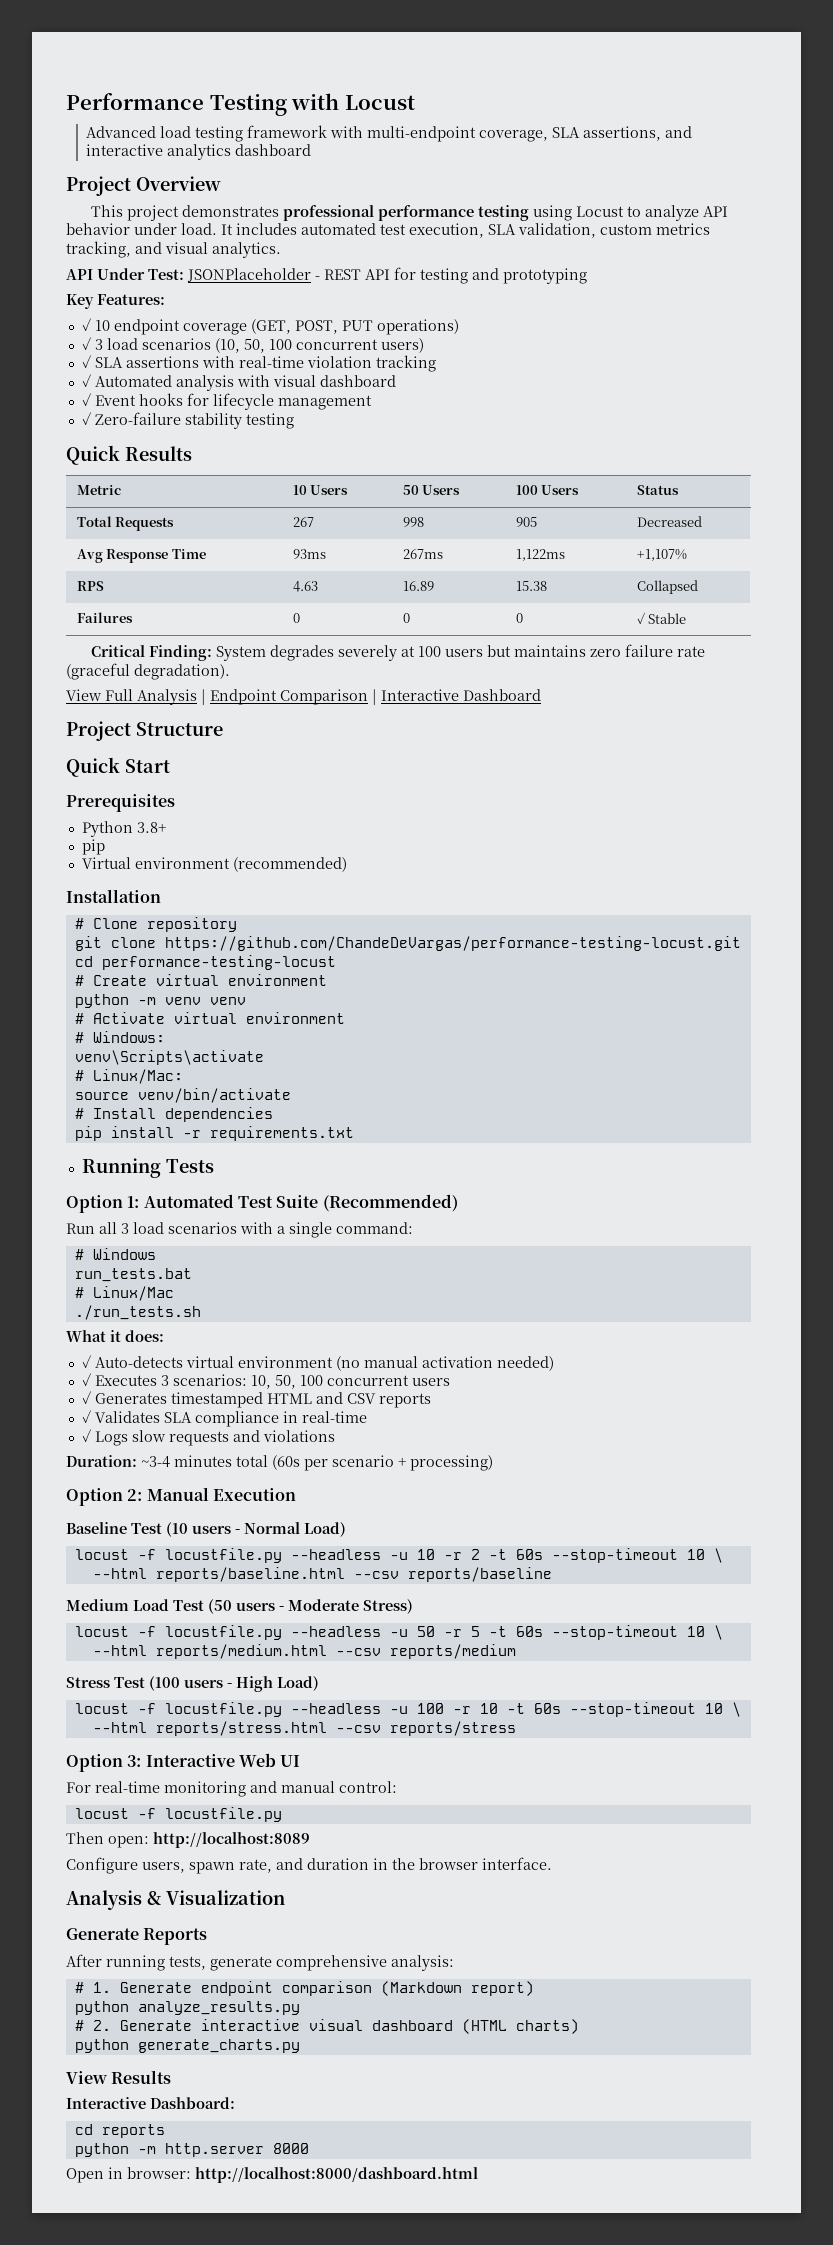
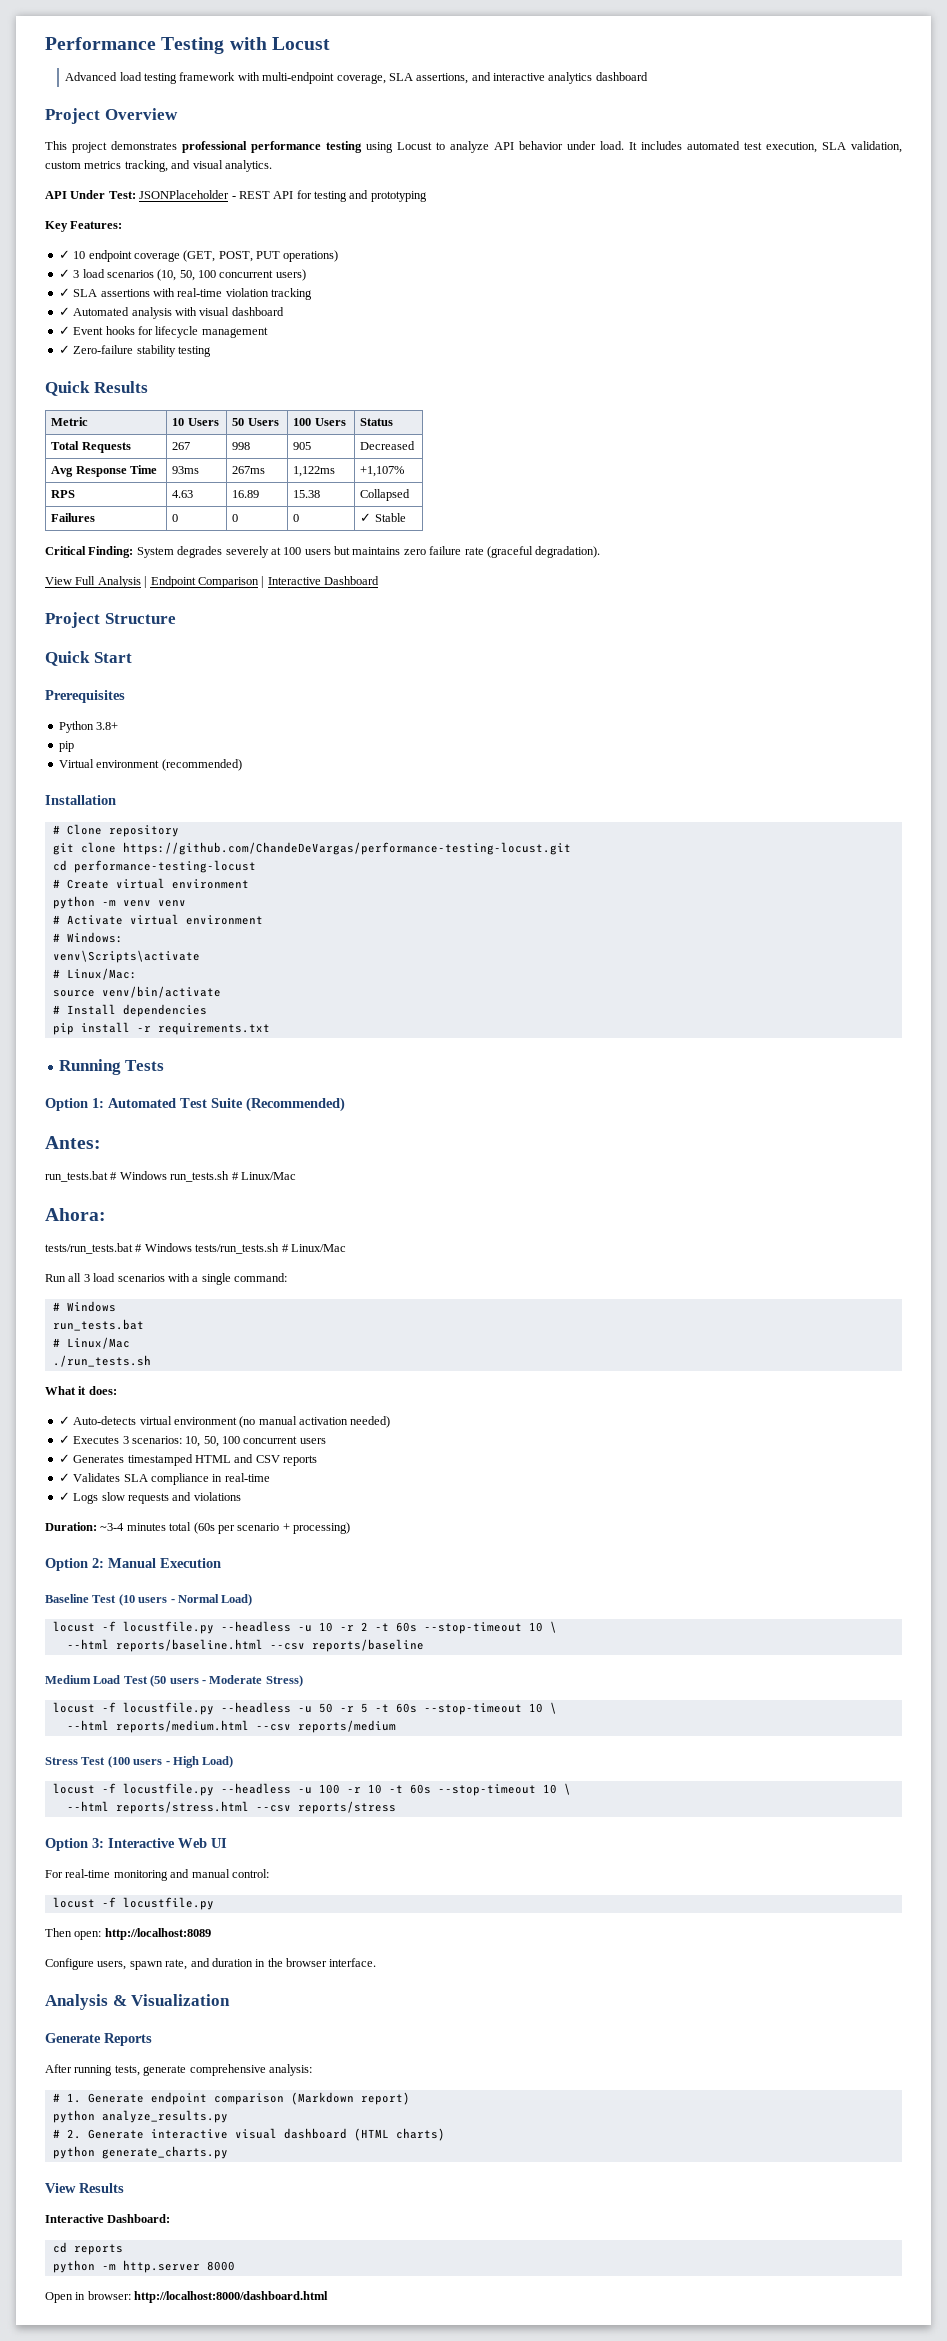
+ Antes:
+ run_tests.bat # Windows run_tests.sh # Linux/Mac
+ Ahora:
+ tests/run_tests.bat # Windows tests/run_tests.sh # Linux/Mac

